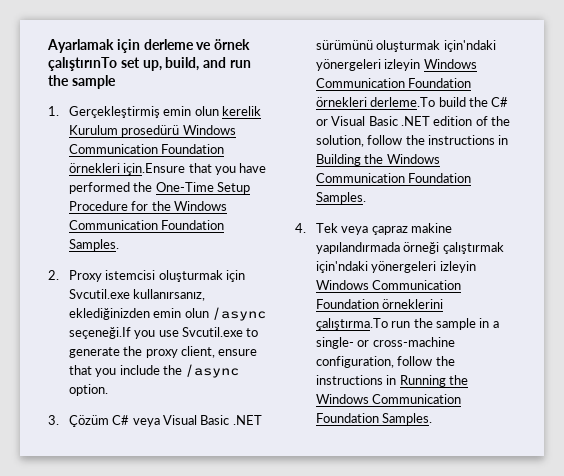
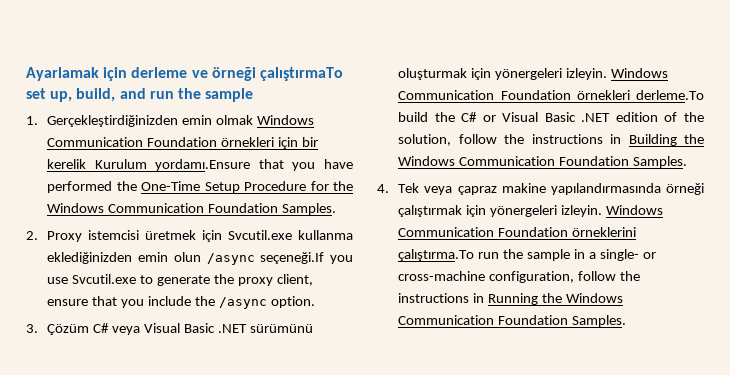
- Ayarlamak için derleme ve örnek çalıştırınTo set up, build, and run the sample
+ Ayarlamak için derleme ve örneği çalıştırmaTo set up, build, and run the sample
- 1. Gerçekleştirmiş emin olun kerelik Kurulum prosedürü Windows Communication Foundation örnekleri için.Ensure that you have performed the One-Time Setup Procedure for the Windows Communication Foundation Samples.
+ 1. Gerçekleştirdiğinizden emin olmak Windows Communication Foundation örnekleri için bir kerelik Kurulum yordamı.Ensure that you have performed the One-Time Setup Procedure for the Windows Communication Foundation Samples.
- 2. Proxy istemcisi oluşturmak için Svcutil.exe kullanırsanız, eklediğinizden emin olun /async seçeneği.If you use Svcutil.exe to generate the proxy client, ensure that you include the /async option.
+ 2. Proxy istemcisi üretmek için Svcutil.exe kullanma eklediğinizden emin olun /async seçeneği.If you use Svcutil.exe to generate the proxy client, ensure that you include the /async option.
- 3. Çözüm C# veya Visual Basic .NET sürümünü oluşturmak için'ndaki yönergeleri izleyin Windows Communication Foundation örnekleri derleme.To build the C# or Visual Basic .NET edition of the solution, follow the instructions in Building the Windows Communication Foundation Samples.
+ 3. Çözüm C# veya Visual Basic .NET sürümünü oluşturmak için yönergeleri izleyin. Windows Communication Foundation örnekleri derleme.To build the C# or Visual Basic .NET edition of the solution, follow the instructions in Building the Windows Communication Foundation Samples.
- 4. Tek veya çapraz makine yapılandırmada örneği çalıştırmak için'ndaki yönergeleri izleyin Windows Communication Foundation örneklerini çalıştırma.To run the sample in a single- or cross-machine configuration, follow the instructions in Running the Windows Communication Foundation Samples.
+ 4. Tek veya çapraz makine yapılandırmasında örneği çalıştırmak için yönergeleri izleyin. Windows Communication Foundation örneklerini çalıştırma.To run the sample in a single- or cross-machine configuration, follow the instructions in Running the Windows Communication Foundation Samples.

